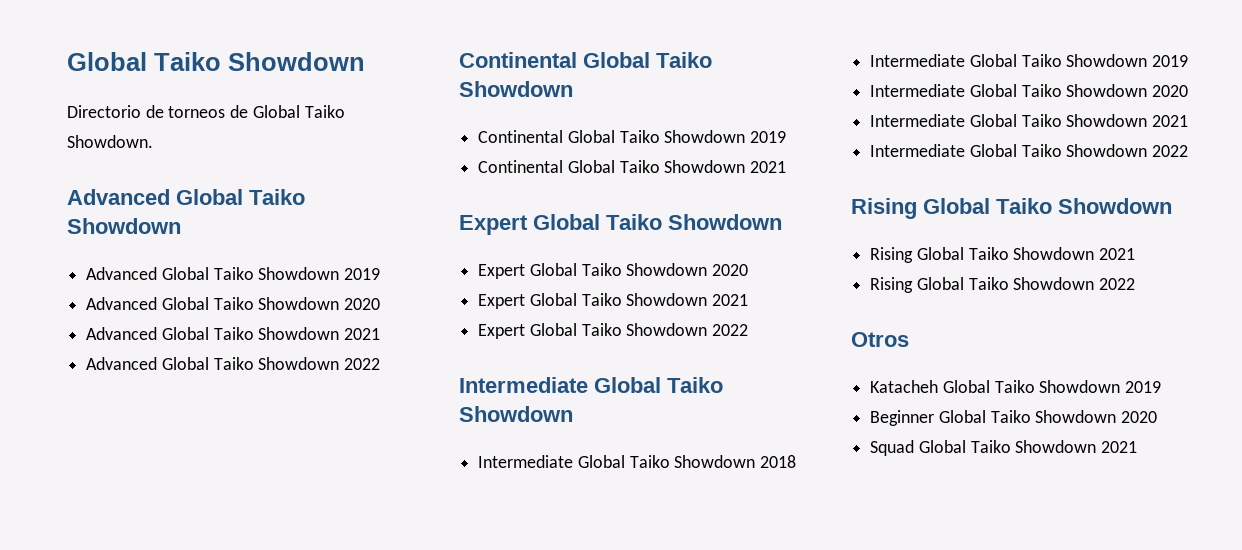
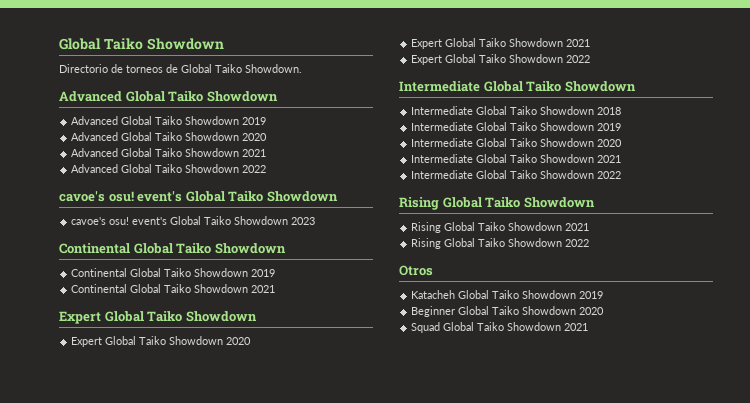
  Advanced Global Taiko Showdown 2022
+ cavoe's osu! event's Global Taiko Showdown
+ cavoe's osu! event's Global Taiko Showdown 2023

